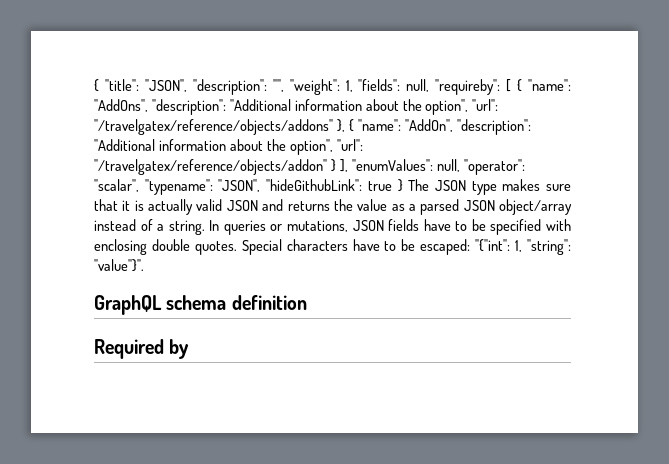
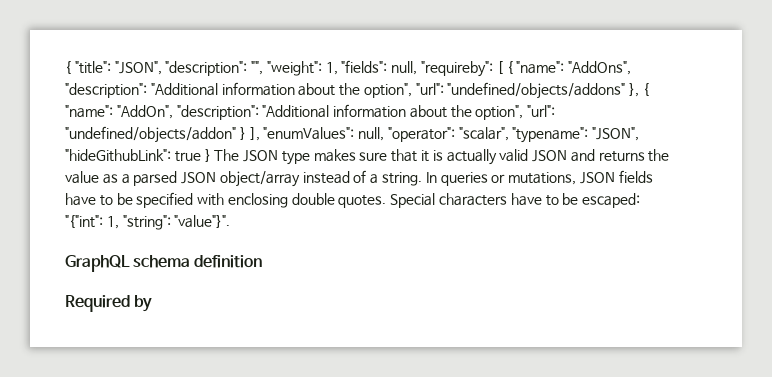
- "/travelgatex/reference/objects/addons" }, { "name":
+ "undefined/objects/addons" }, { "name":
- "/travelgatex/reference/objects/addon" } ], "enumValues":
+ "undefined/objects/addon" } ], "enumValues":

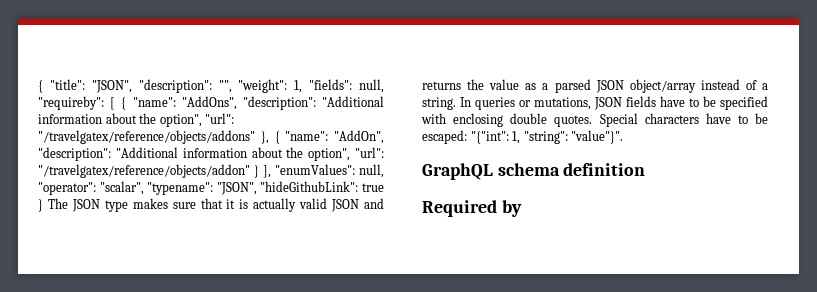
- "undefined/objects/addons" }, { "name":
+ "/travelgatex/reference/objects/addons" }, { "name":
- "undefined/objects/addon" } ], "enumValues":
+ "/travelgatex/reference/objects/addon" } ], "enumValues":

